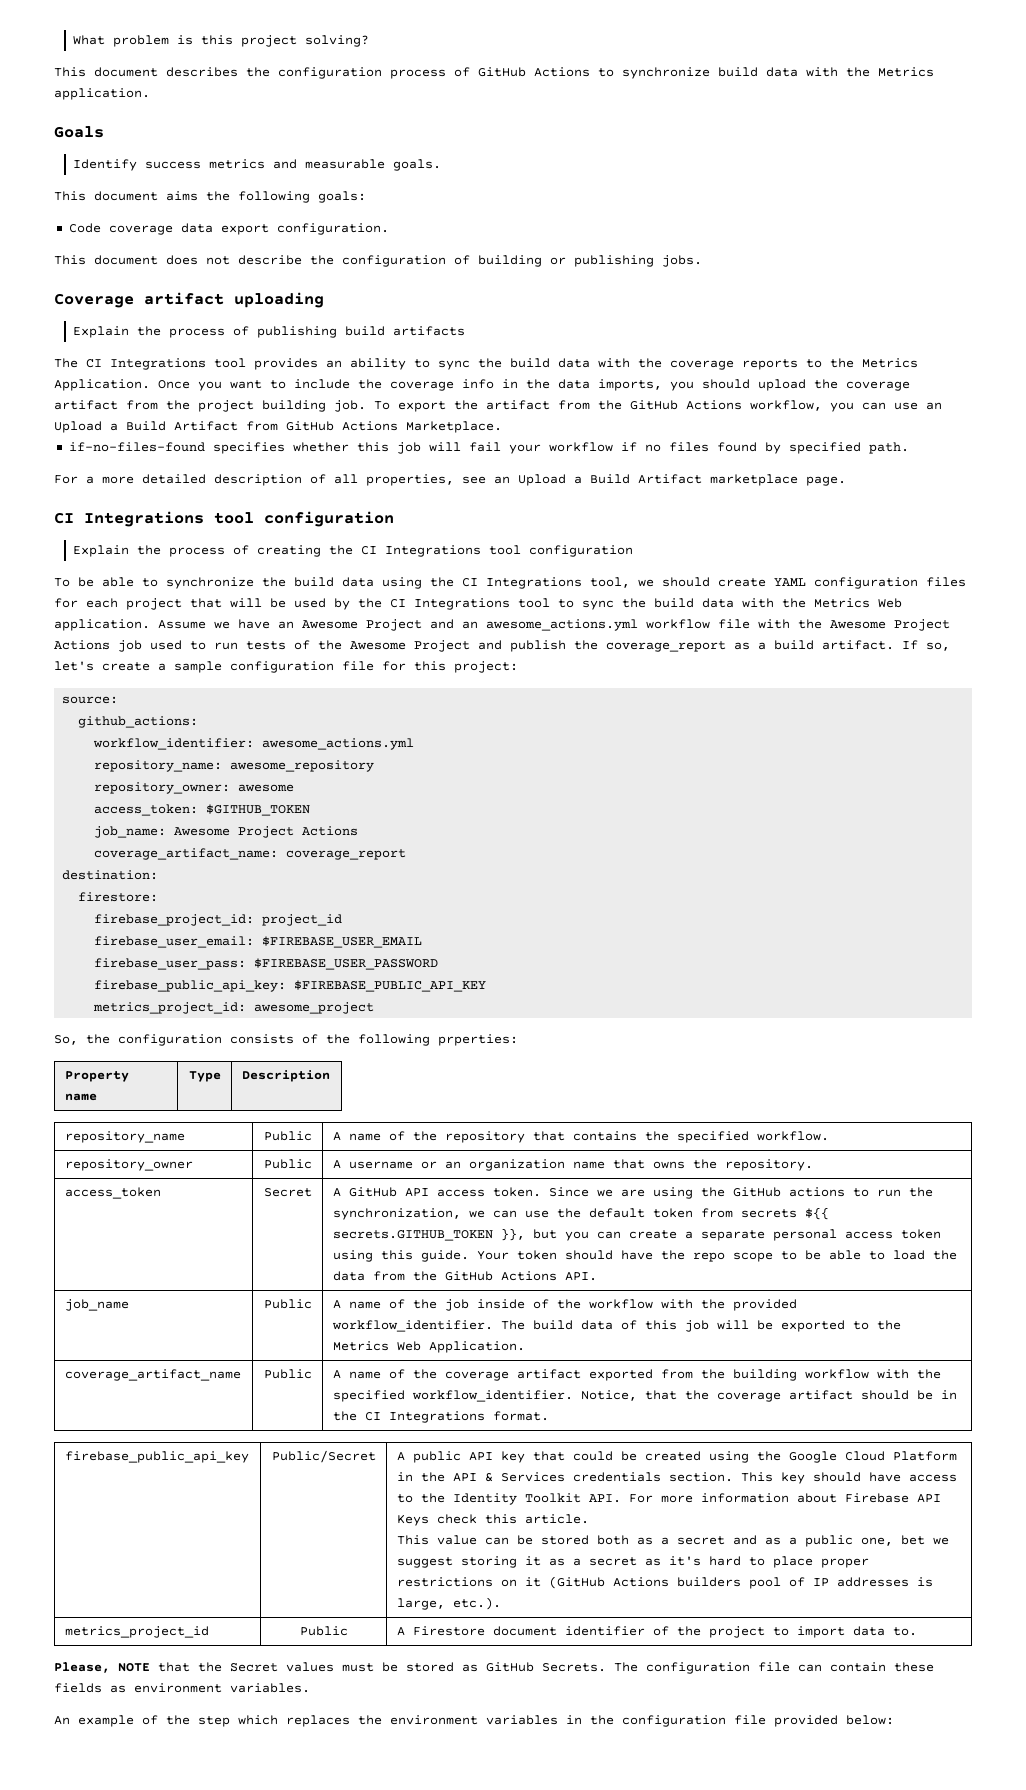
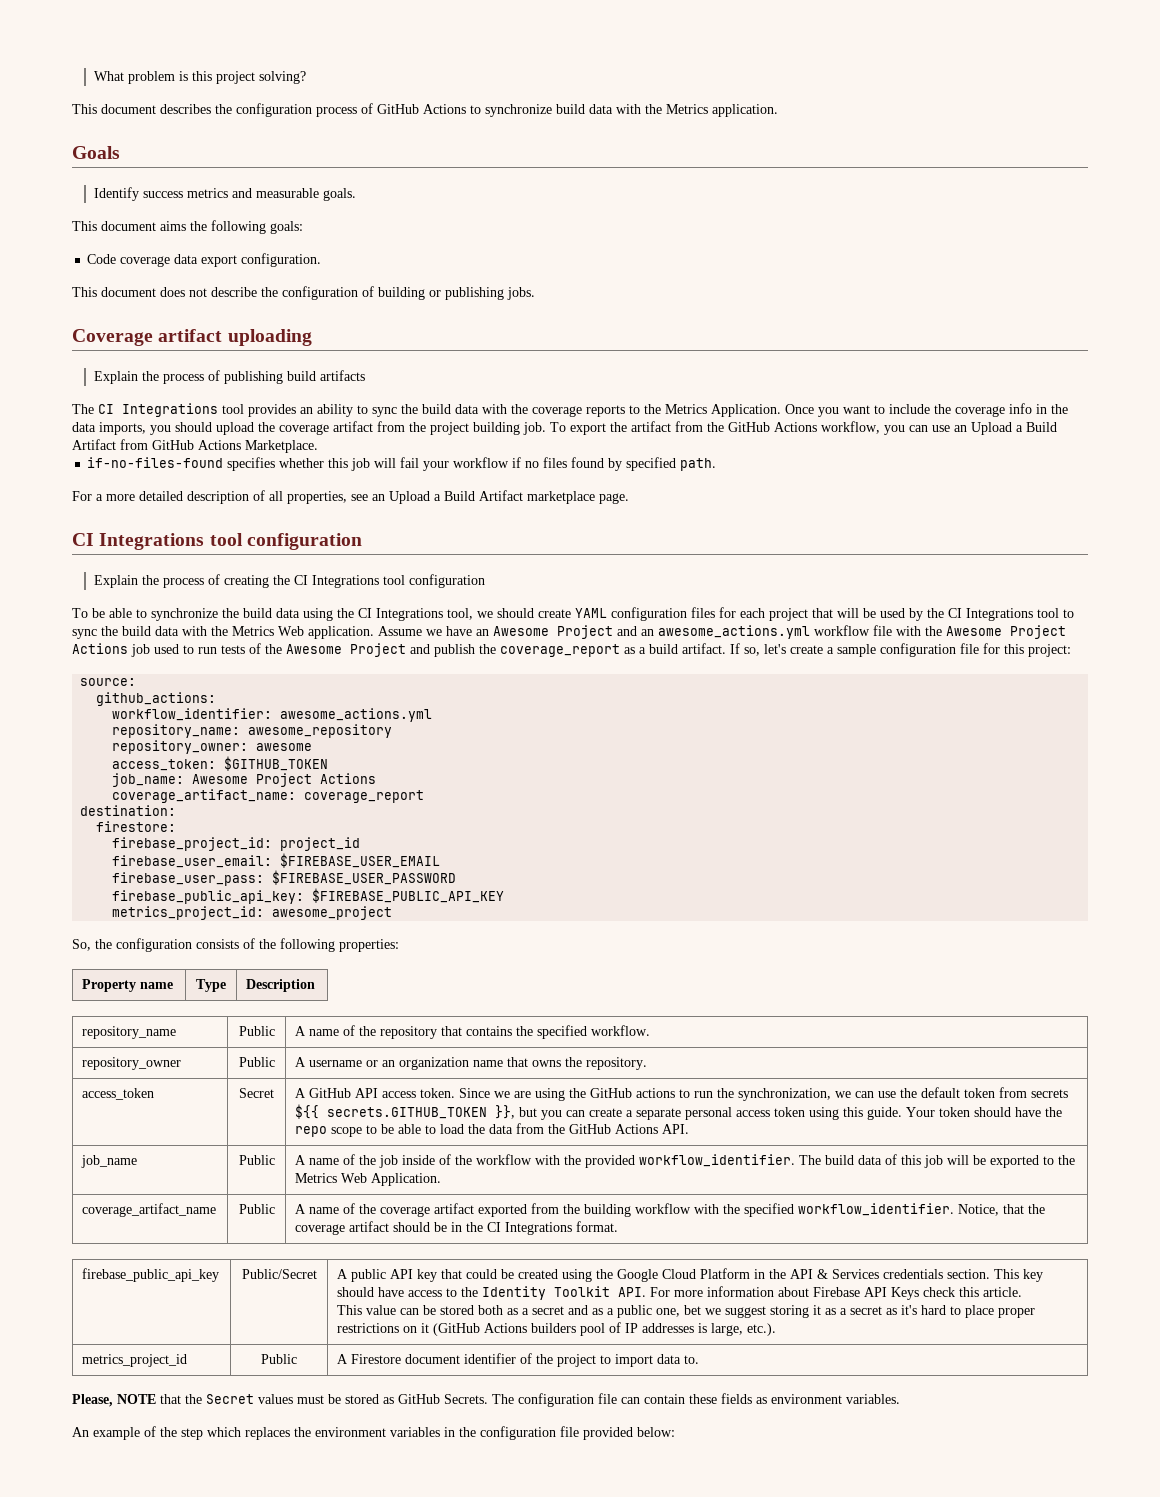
- So, the configuration consists of the following prperties:
+ So, the configuration consists of the following properties:

